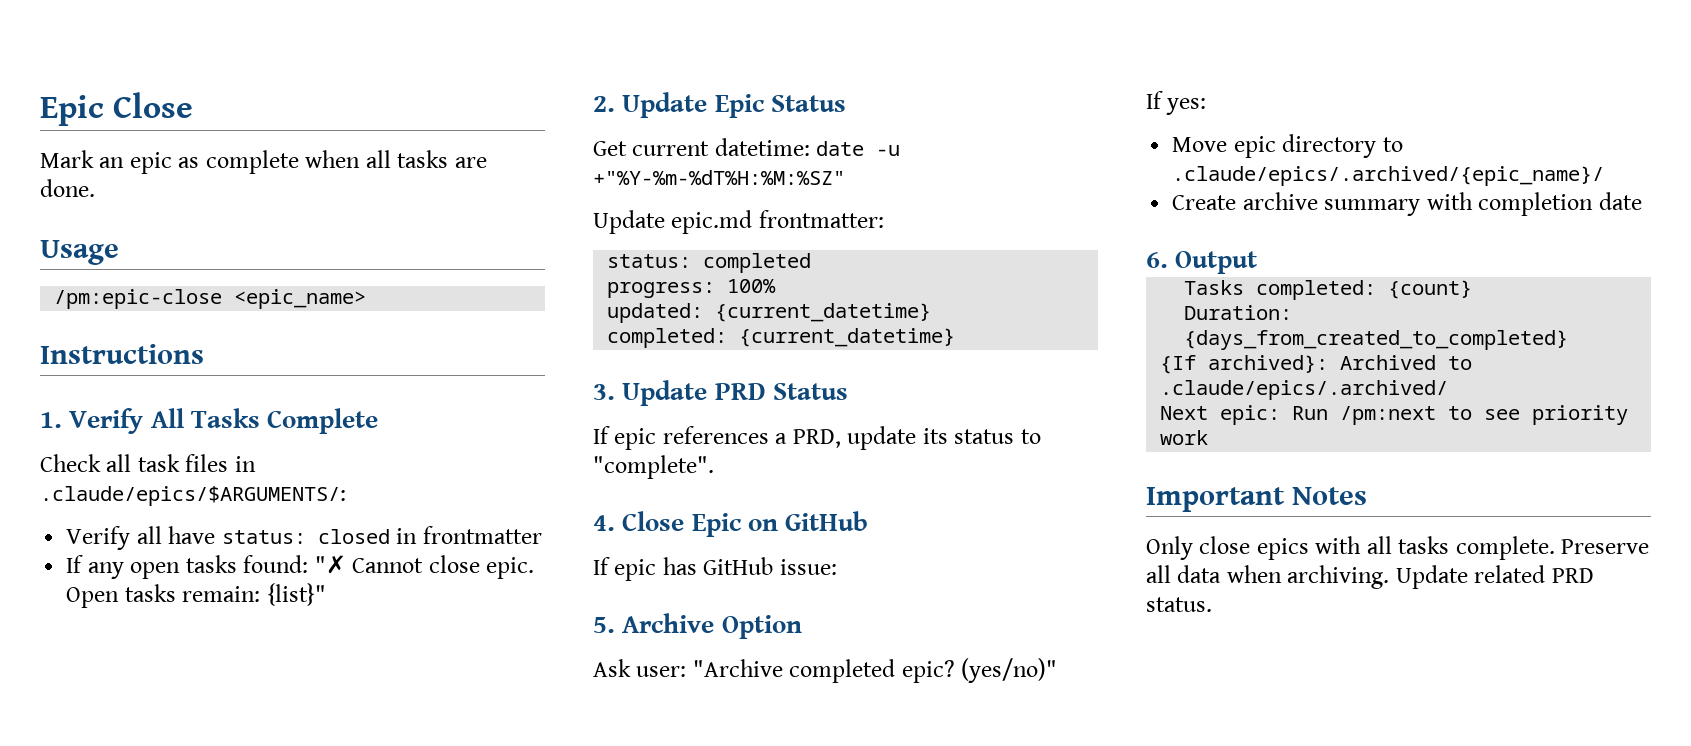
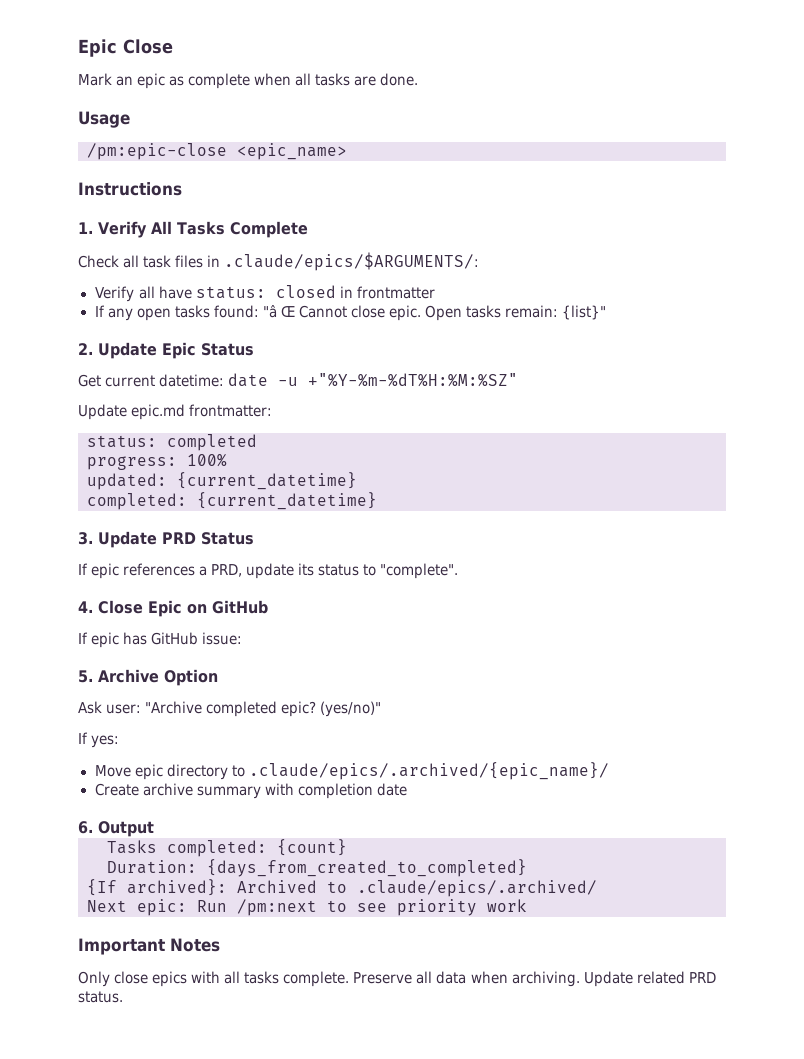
- If any open tasks found: "✗ Cannot close epic.
+ If any open tasks found: "â Œ Cannot close epic.

